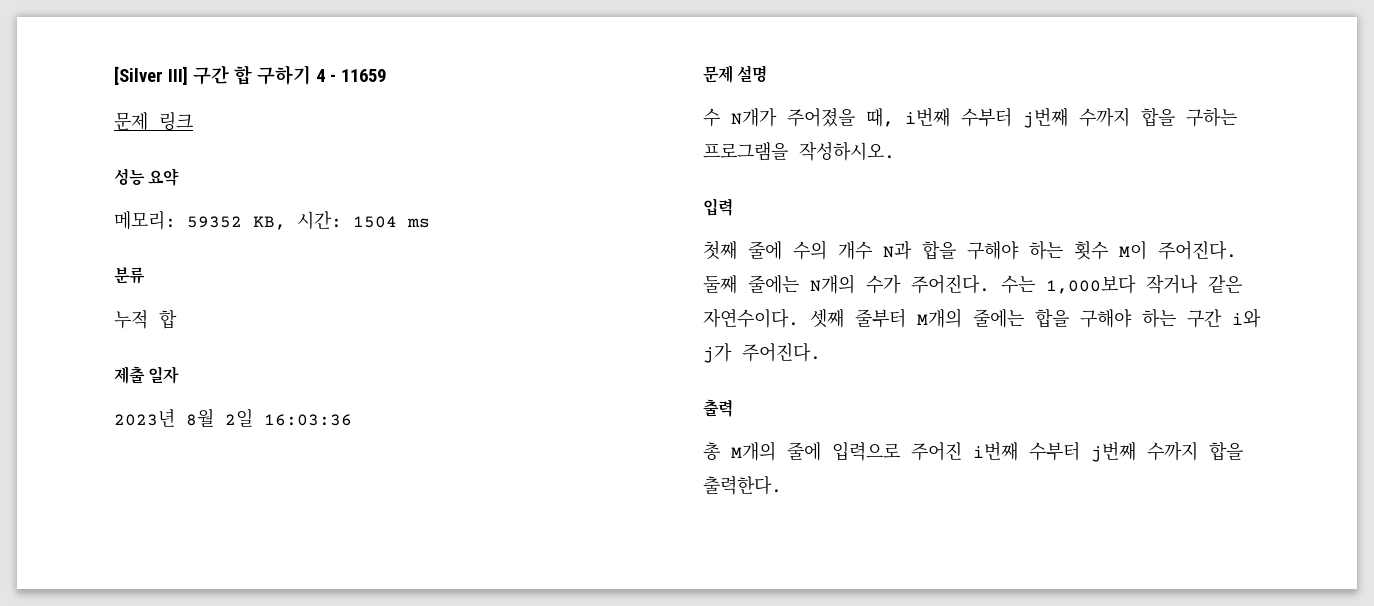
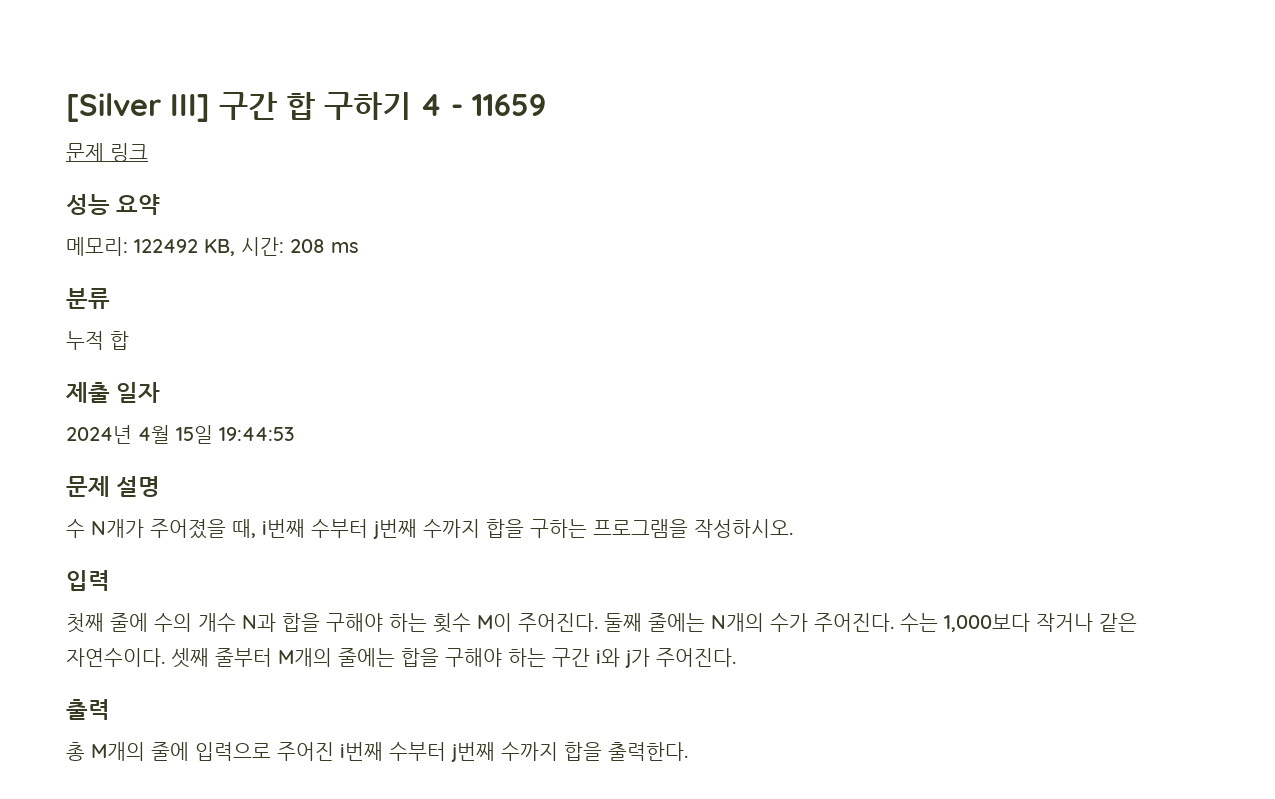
- 메모리: 59352 KB, 시간: 1504 ms
+ 메모리: 122492 KB, 시간: 208 ms
- 2023년 8월 2일 16:03:36
+ 2024년 4월 15일 19:44:53

